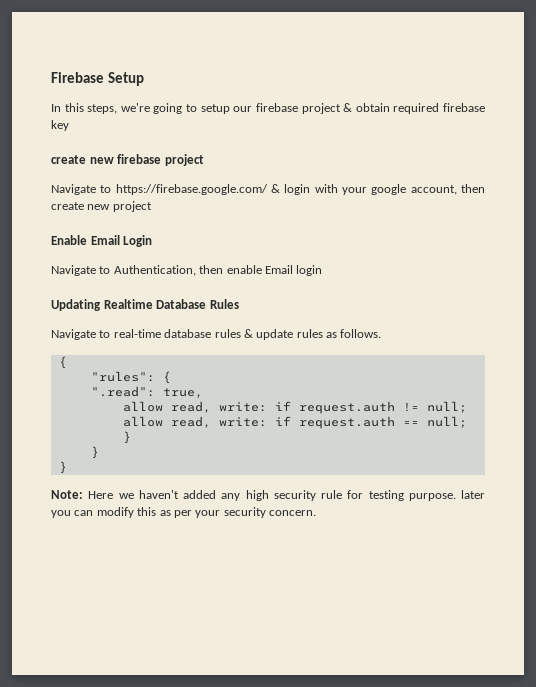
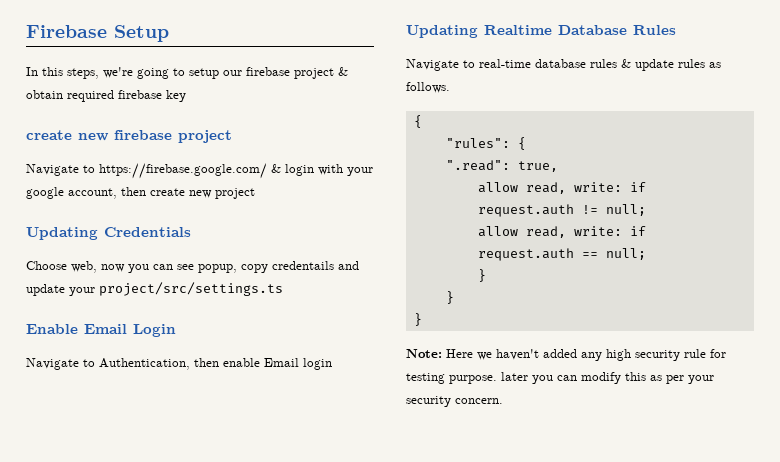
+ Updating Credentials
+ Choose web, now you can see popup, copy credentails and update your project/src/settings.ts

